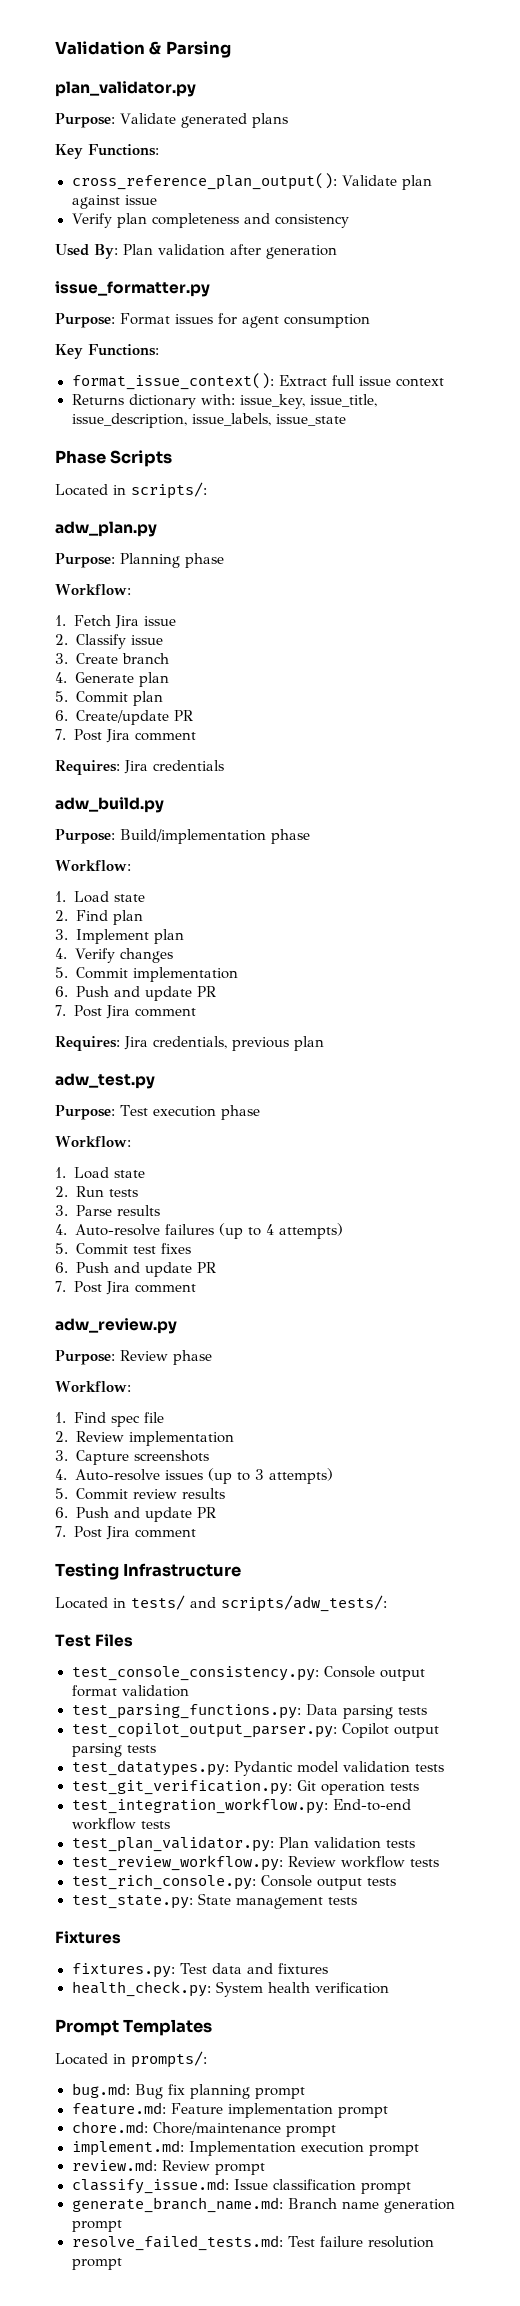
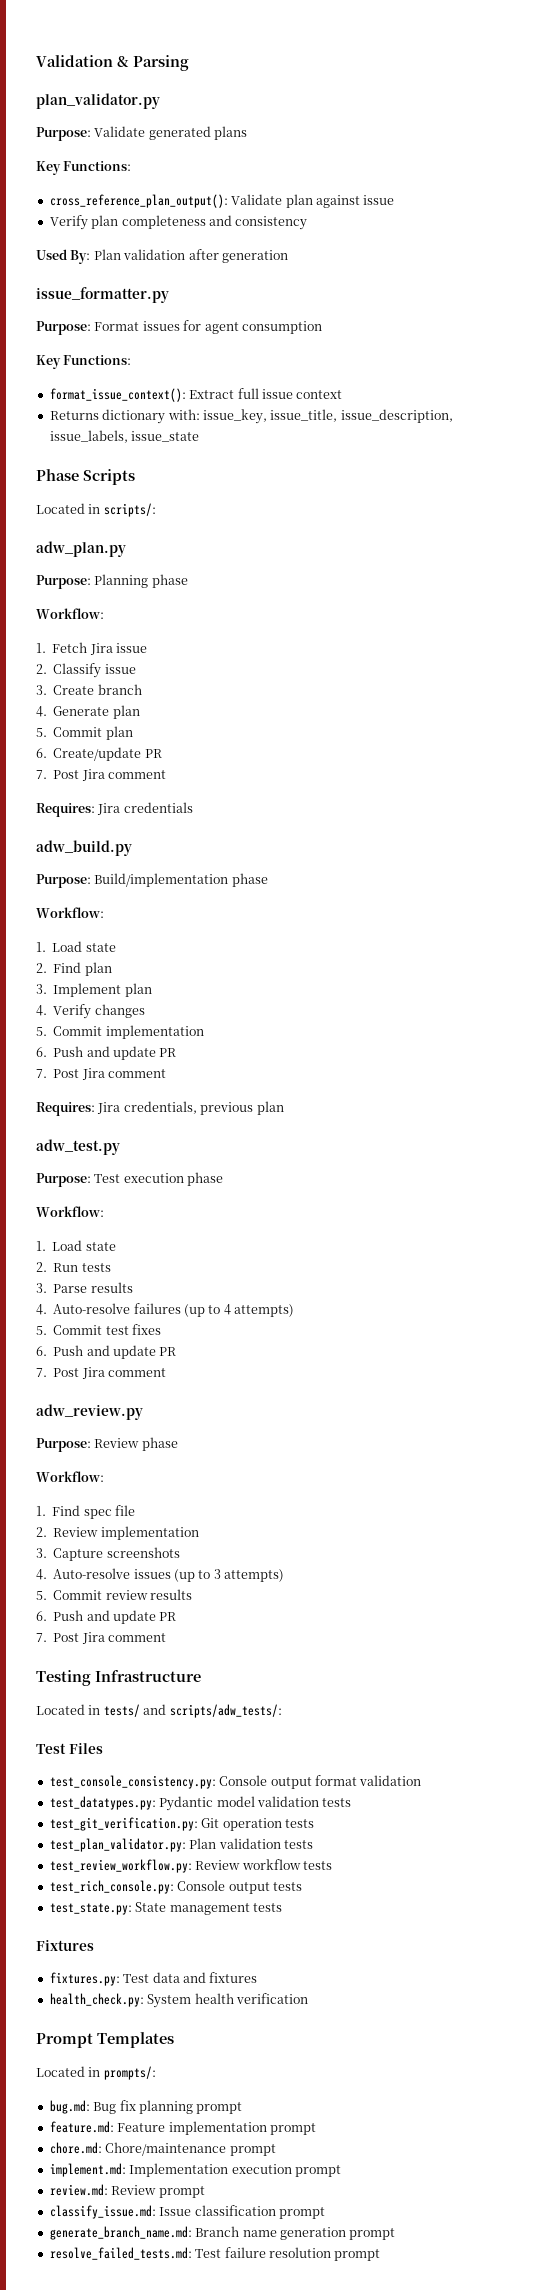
- test_parsing_functions.py: Data parsing tests
- test_copilot_output_parser.py: Copilot output parsing tests
- test_integration_workflow.py: End-to-end workflow tests

